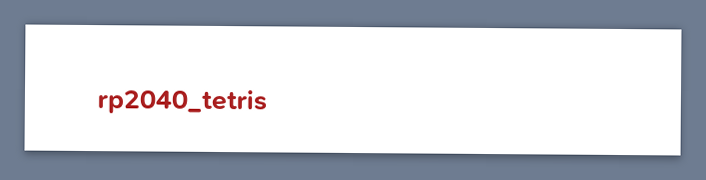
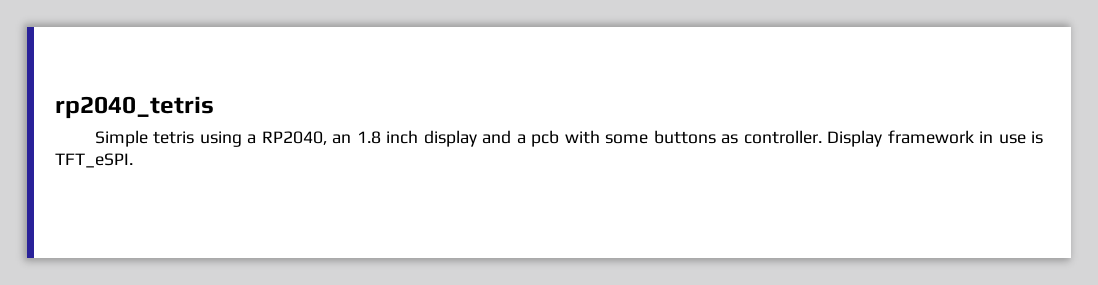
+ Simple tetris using a RP2040, an 1.8 inch display and a pcb with some buttons as controller. Display framework in use is TFT_eSPI.

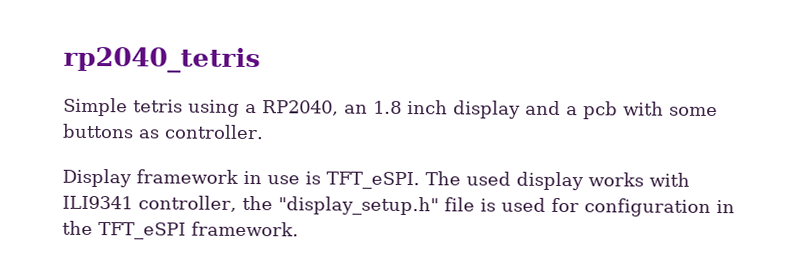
- Simple tetris using a RP2040, an 1.8 inch display and a pcb with some buttons as controller. Display framework in use is TFT_eSPI.
+ Simple tetris using a RP2040, an 1.8 inch display and a pcb with some buttons as controller.
+ Display framework in use is TFT_eSPI.
+ The used display works with ILI9341 controller, the "display_setup.h" file is used for configuration in the TFT_eSPI framework.

